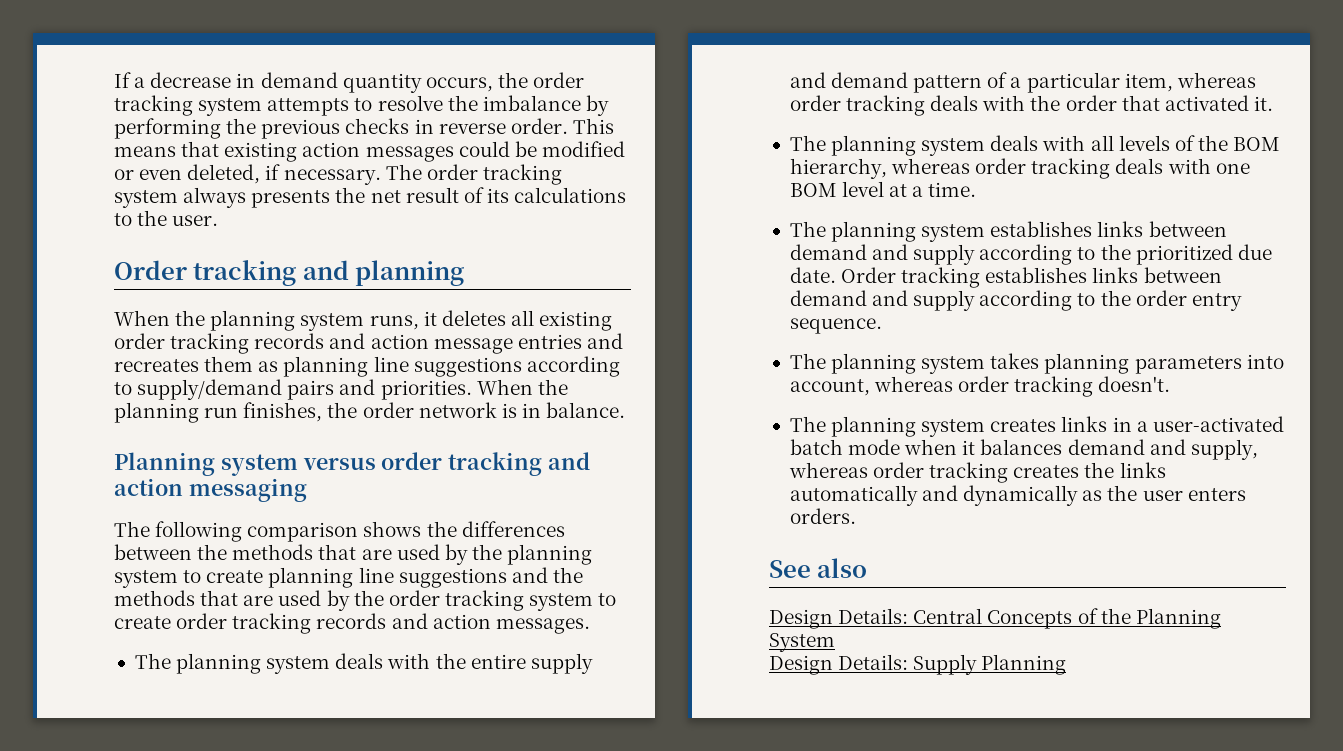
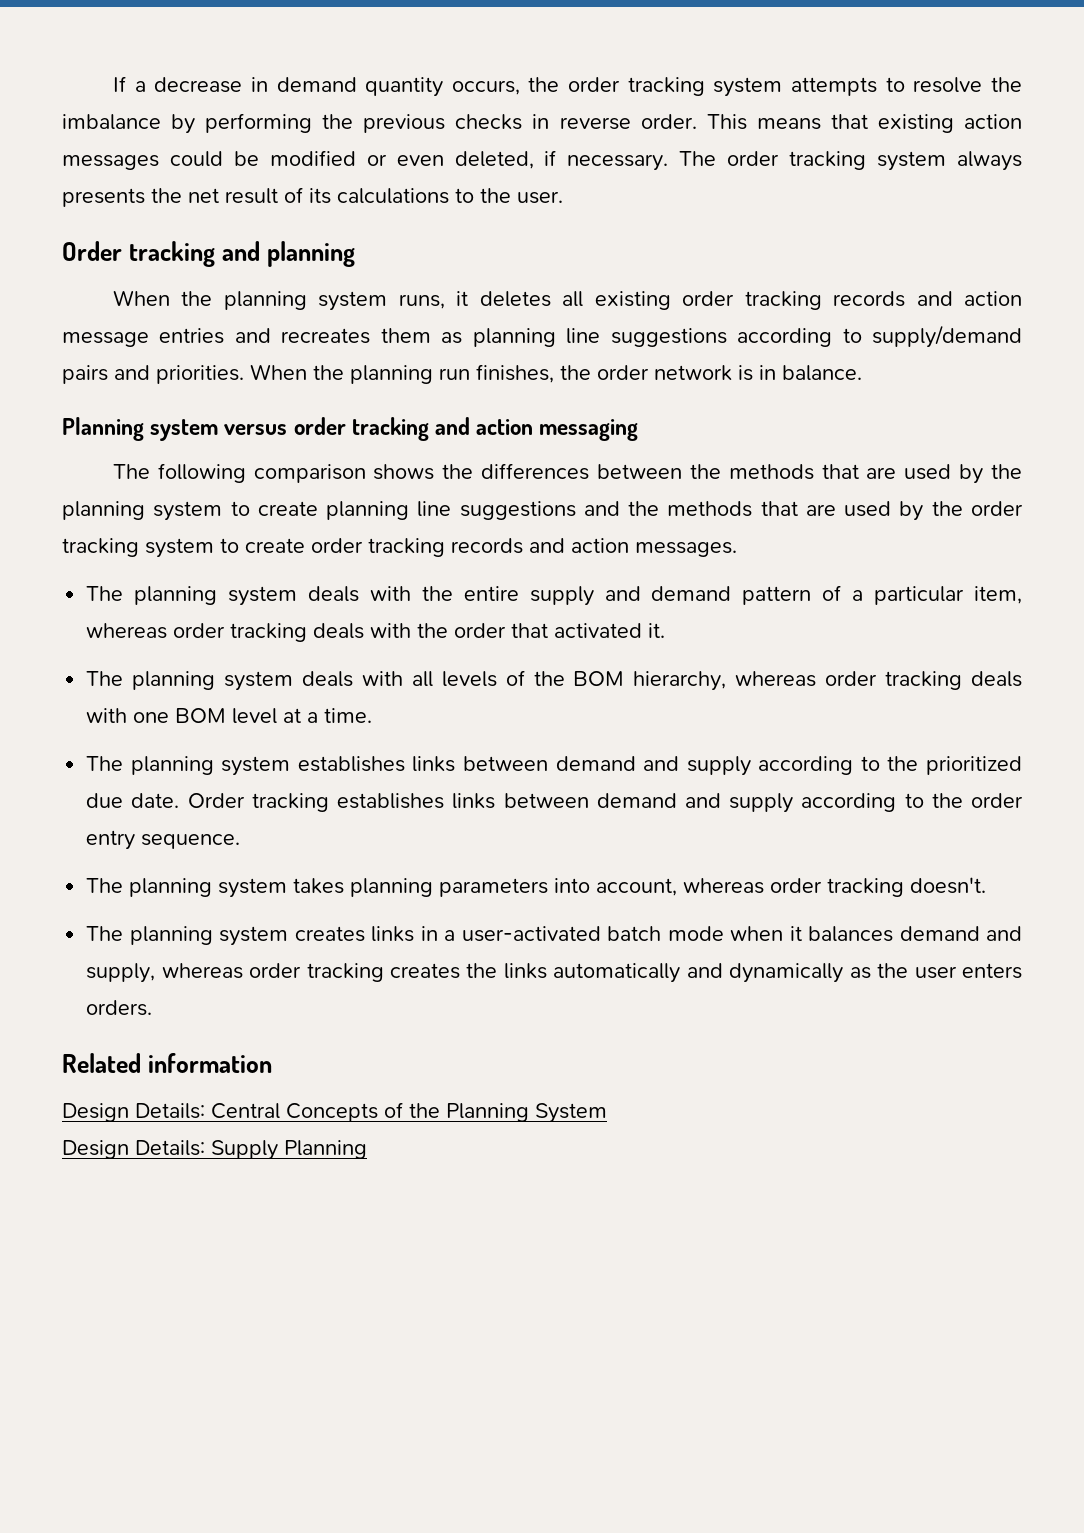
- See also
+ Related information

